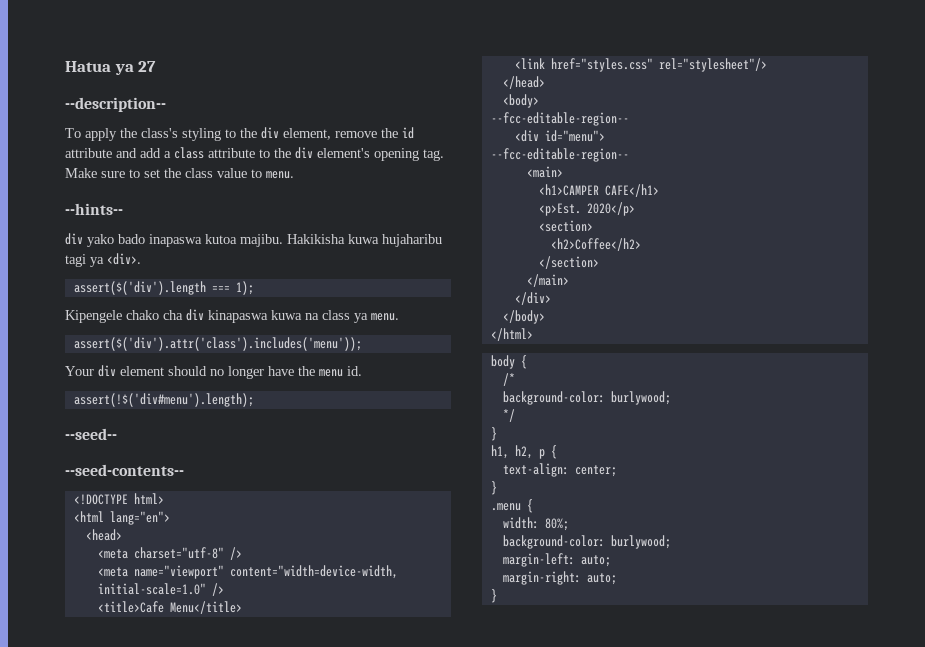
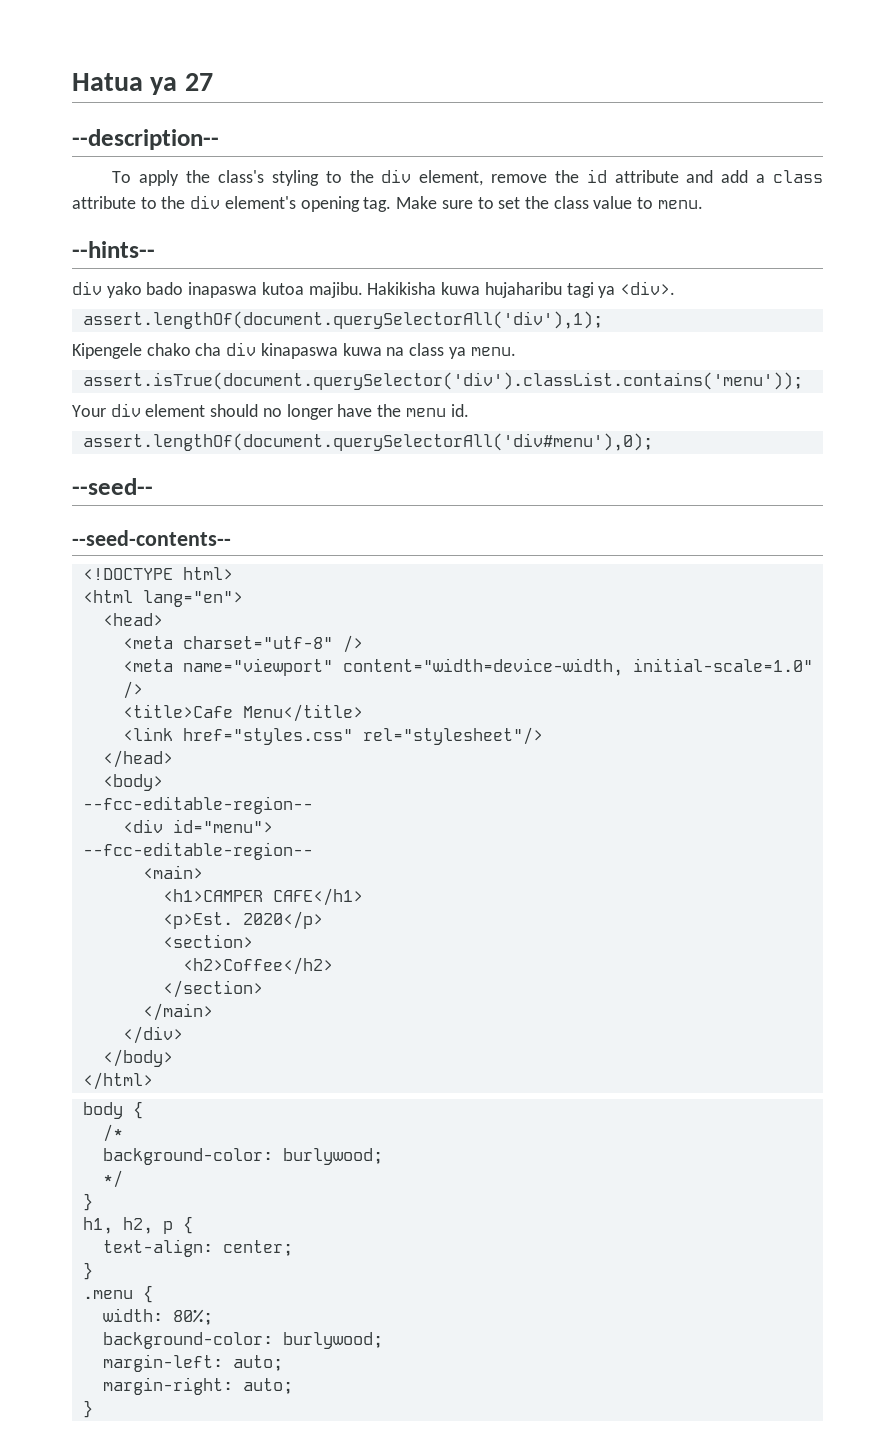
- assert($('div').length === 1);
+ assert.lengthOf(document.querySelectorAll('div'),1);
- assert($('div').attr('class').includes('menu'));
+ assert.isTrue(document.querySelector('div').classList.contains('menu'));
- assert(!$('div#menu').length);
+ assert.lengthOf(document.querySelectorAll('div#menu'),0);

